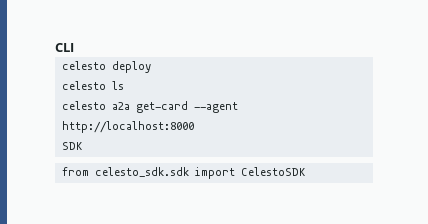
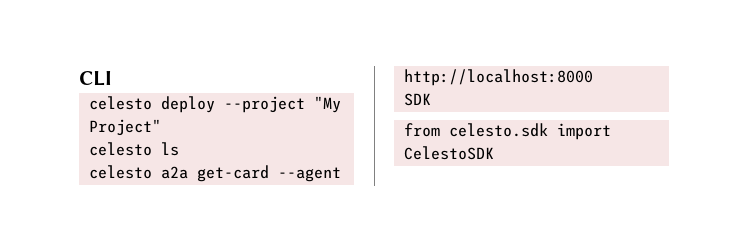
- celesto deploy
+ celesto deploy --project "My Project"
- from celesto_sdk.sdk import CelestoSDK
+ from celesto.sdk import CelestoSDK

